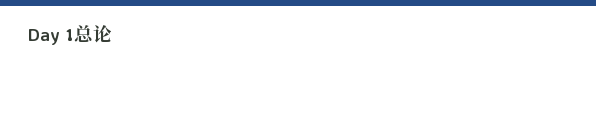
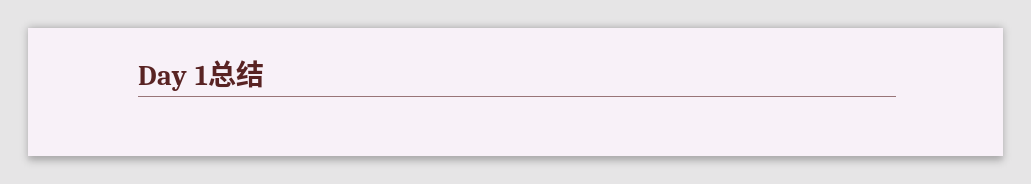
- Day 1总论
+ Day 1总结

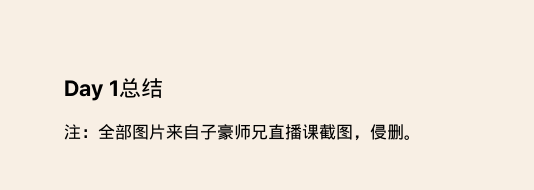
+ 注：全部图片来自子豪师兄直播课截图，侵删。

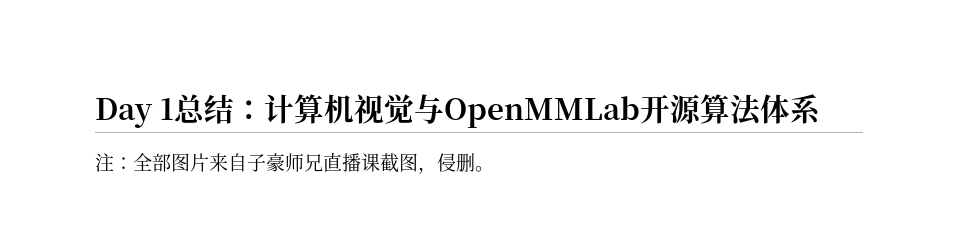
- Day 1总结
+ Day 1总结：计算机视觉与OpenMMLab开源算法体系

